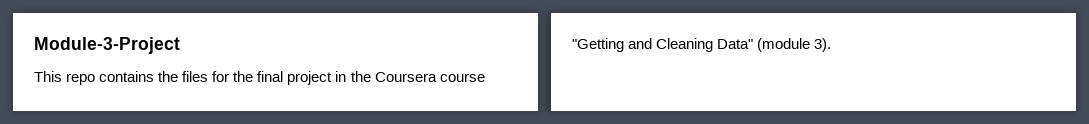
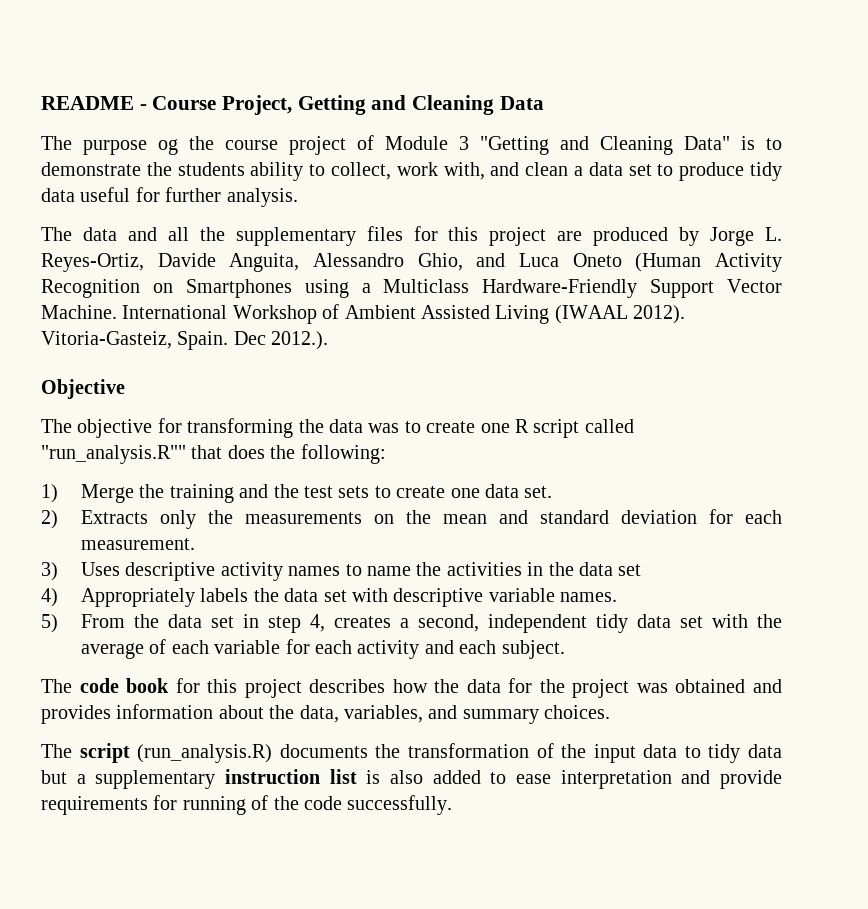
- Module-3-Project
- This repo contains the files for the final project in the Coursera course "Getting and Cleaning Data" (module 3).
+ README - Course Project, Getting and Cleaning Data
+ The purpose og the course project of Module 3 "Getting and Cleaning Data" is to demonstrate the students ability to collect, work with, and clean a data set to produce tidy data useful for further analysis.
+ The data and all the supplementary files for this project are produced by Jorge L. Reyes-Ortiz, Davide Anguita, Alessandro Ghio, and Luca Oneto (Human Activity Recognition on Smartphones using a Multiclass Hardware-Friendly Support Vector Machine. International Workshop of Ambient Assisted Living (IWAAL 2012). Vitoria-Gasteiz, Spain. Dec 2012.).
+ Objective
+ The objective for transforming the data was to create one R script called "run_analysis.R"" that does the following:
+ 1) Merge the training and the test sets to create one data set.
+ 2) Extracts only the measurements on the mean and standard deviation for each measurement.
+ 3) Uses descriptive activity names to name the activities in the data set
+ 4) Appropriately labels the data set with descriptive variable names.
+ 5) From the data set in step 4, creates a second, independent tidy data set with the average of each variable for each activity and each subject.
+ The code book for this project describes how the data for the project was obtained and provides information about the data, variables, and summary choices.
+ The script (run_analysis.R) documents the transformation of the input data to tidy data but a supplementary instruction list is also added to ease interpretation and provide requirements for running of the code successfully.

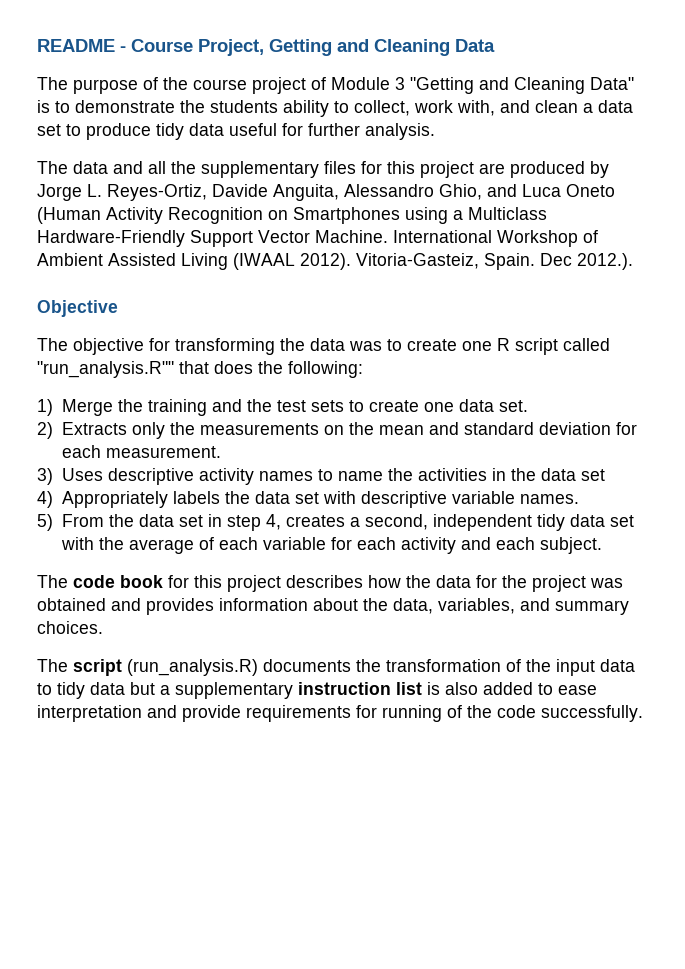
- The purpose og the course project of Module 3 "Getting and Cleaning Data" is to demonstrate the students ability to collect, work with, and clean a data set to produce tidy data useful for further analysis.
+ The purpose of the course project of Module 3 "Getting and Cleaning Data" is to demonstrate the students ability to collect, work with, and clean a data set to produce tidy data useful for further analysis.

